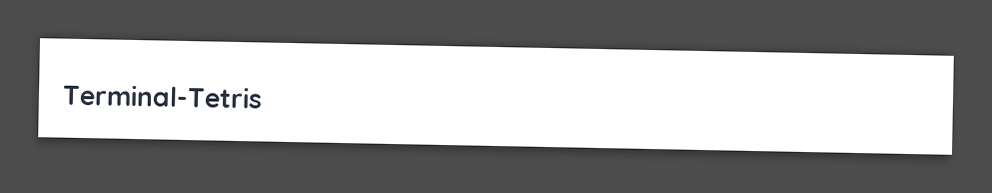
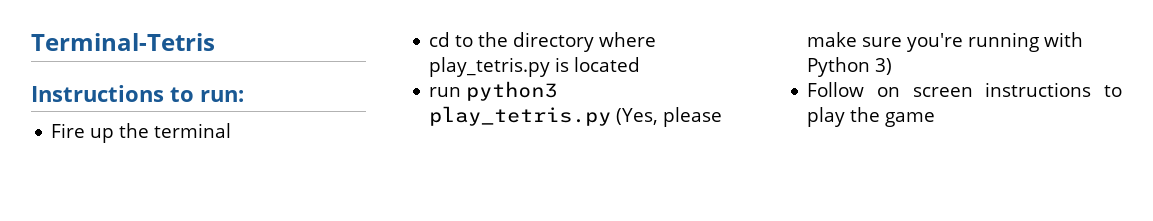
+ Instructions to run:
+ Fire up the terminal
+ cd to the directory where play_tetris.py is located
+ run python3 play_tetris.py (Yes, please make sure you're running with Python 3)
+ Follow on screen instructions to play the game

